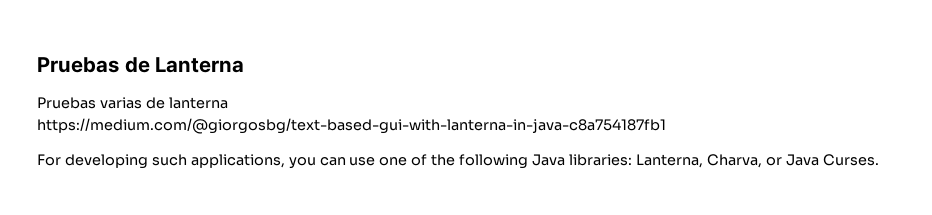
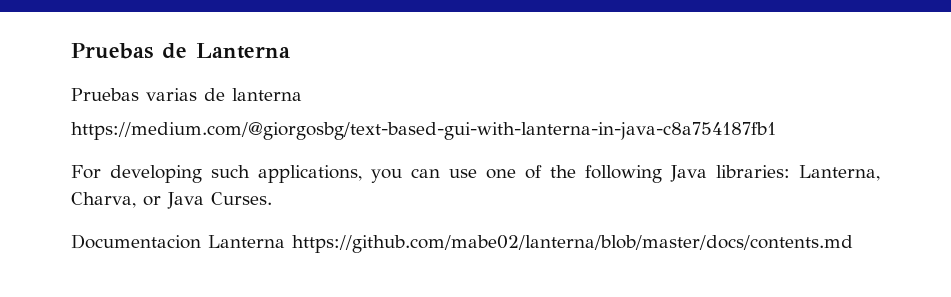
+ Documentacion Lanterna https://github.com/mabe02/lanterna/blob/master/docs/contents.md

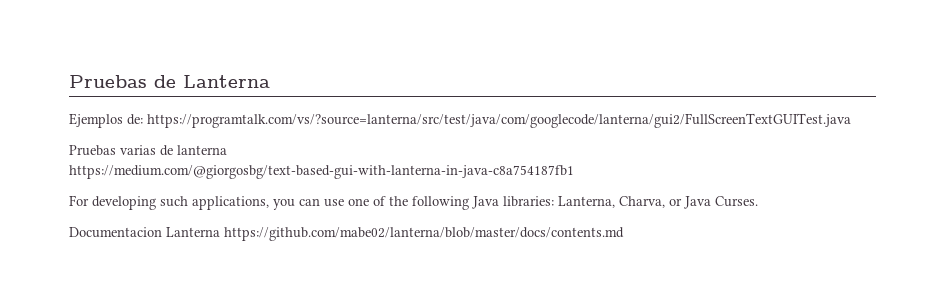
+ Ejemplos de: https://programtalk.com/vs/?source=lanterna/src/test/java/com/googlecode/lanterna/gui2/FullScreenTextGUITest.java

